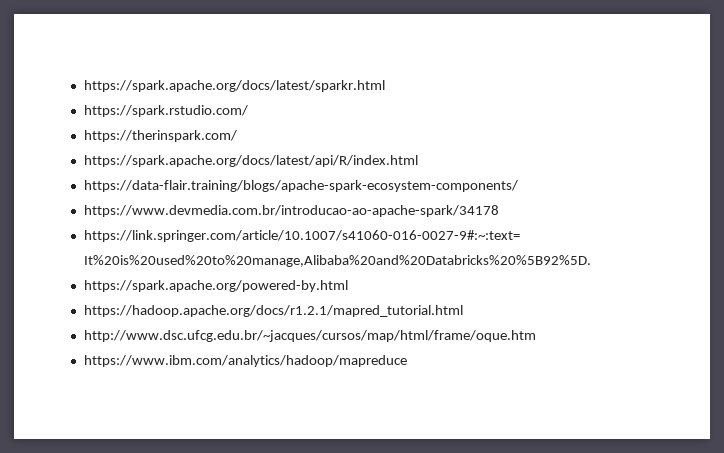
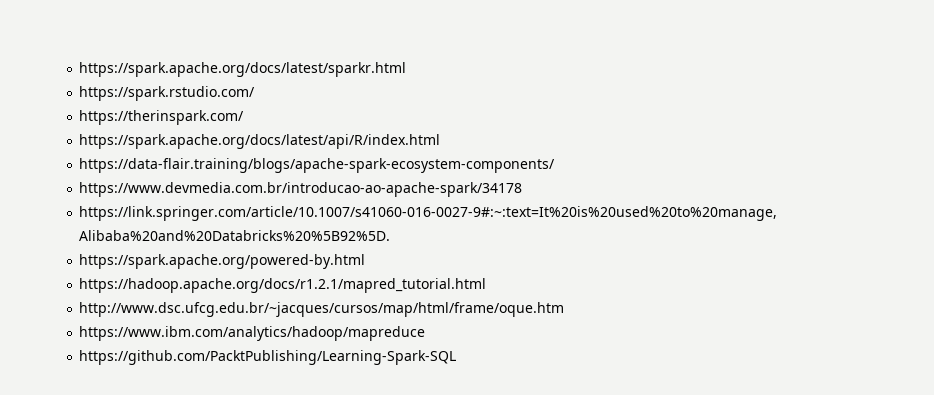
+ https://github.com/PacktPublishing/Learning-Spark-SQL

